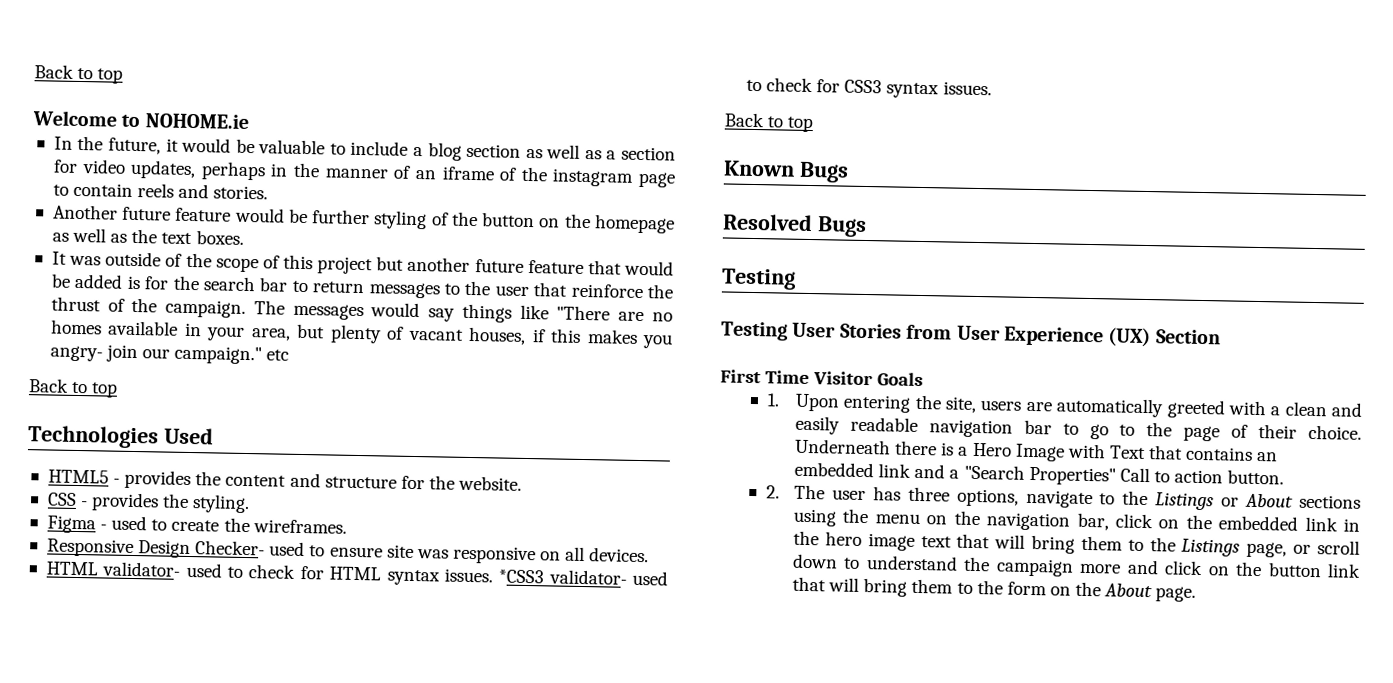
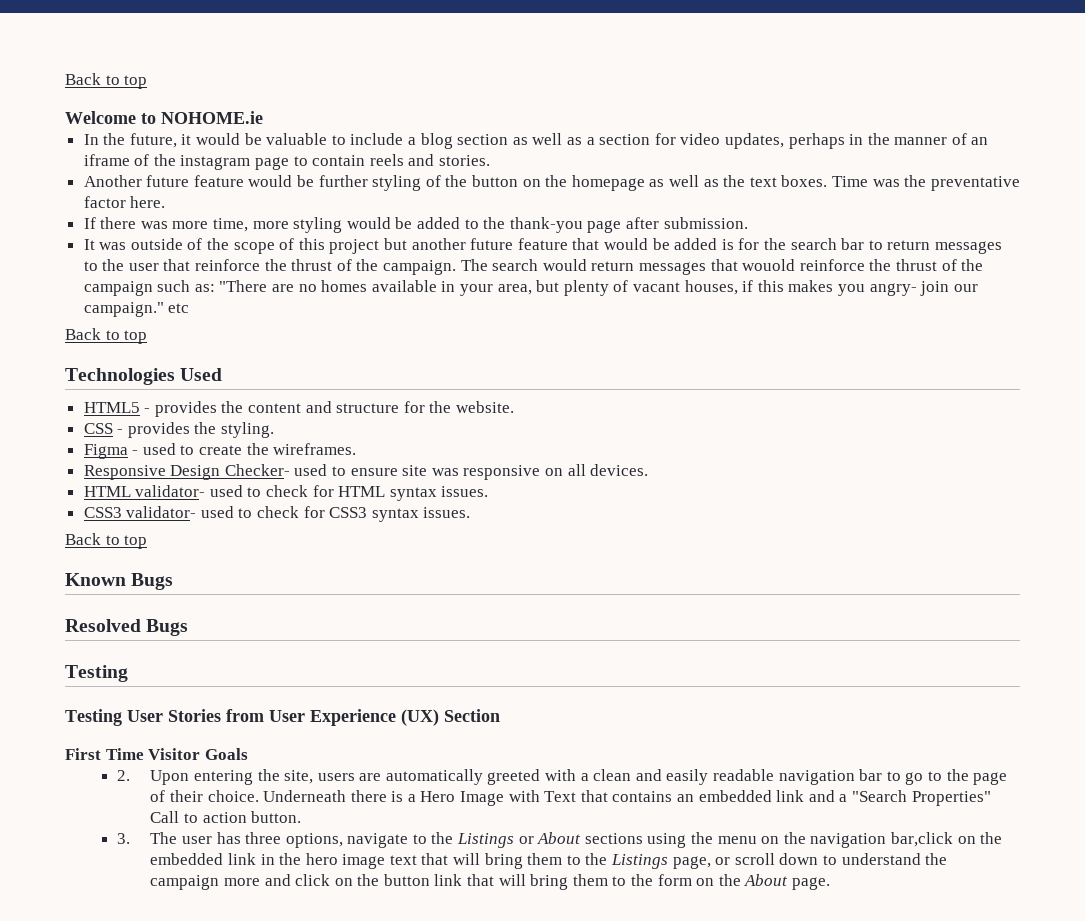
+ Time was the preventative factor here.
+ If there was more time, more styling would be added to the thank-you page after submission.
- The messages would say things like "There are no homes available in your area, but plenty of vacant houses, if this makes you angry- join our campaign." etc
+ The search would return messages that wouold reinforce the thrust of the campaign such as: "There are no homes available in your area, but plenty of vacant houses, if this makes you angry- join our campaign." etc
- HTML validator- used to check for HTML syntax issues. *CSS3 validator- used to check for CSS3 syntax issues.
+ HTML validator- used to check for HTML syntax issues.
+ CSS3 validator- used to check for CSS3 syntax issues.
- 1. Upon entering the site, users are automatically greeted with a clean and easily readable navigation bar to go to the page of their choice.
+ 2. Upon entering the site, users are automatically greeted with a clean and easily readable navigation bar to go to the page of their choice.
- 2. The user has three options, navigate to the Listings or About sections using the menu on the navigation bar, click on the embedded link in the hero image text that will bring them to the Listings page, or scroll down to understand the campaign more and click on the button link that will bring them to the form on the About page.
+ 3. The user has three options, navigate to the Listings or About sections using the menu on the navigation bar,click on the embedded link in the hero image text that will bring them to the Listings page, or scroll down to understand the campaign more and click on the button link that will bring them to the form on the About page.

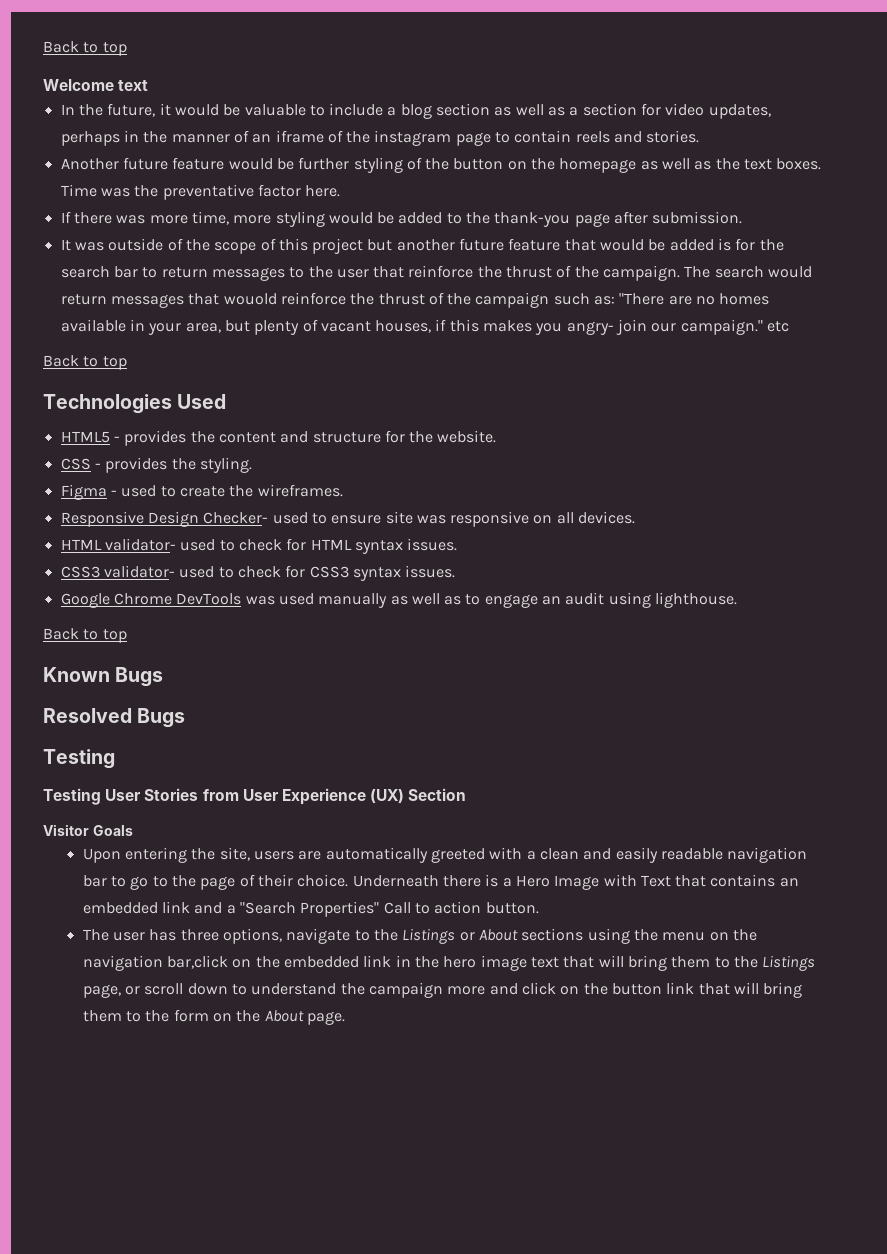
- Welcome to NOHOME.ie
+ Welcome text
+ Google Chrome DevTools was used manually as well as to engage an audit using lighthouse.
- First Time Visitor Goals
+ Visitor Goals
- 2. Upon entering the site, users are automatically greeted with a clean and easily readable navigation bar to go to the page of their choice.
+ Upon entering the site, users are automatically greeted with a clean and easily readable navigation bar to go to the page of their choice.
- 3. The user has three options, navigate to the Listings or About sections using the menu on the navigation bar,click on the embedded link in the hero image text that will bring them to the Listings page, or scroll down to understand the campaign more and click on the button link that will bring them to the form on the About page.
+ The user has three options, navigate to the Listings or About sections using the menu on the navigation bar,click on the embedded link in the hero image text that will bring them to the Listings page, or scroll down to understand the campaign more and click on the button link that will bring them to the form on the About page.

